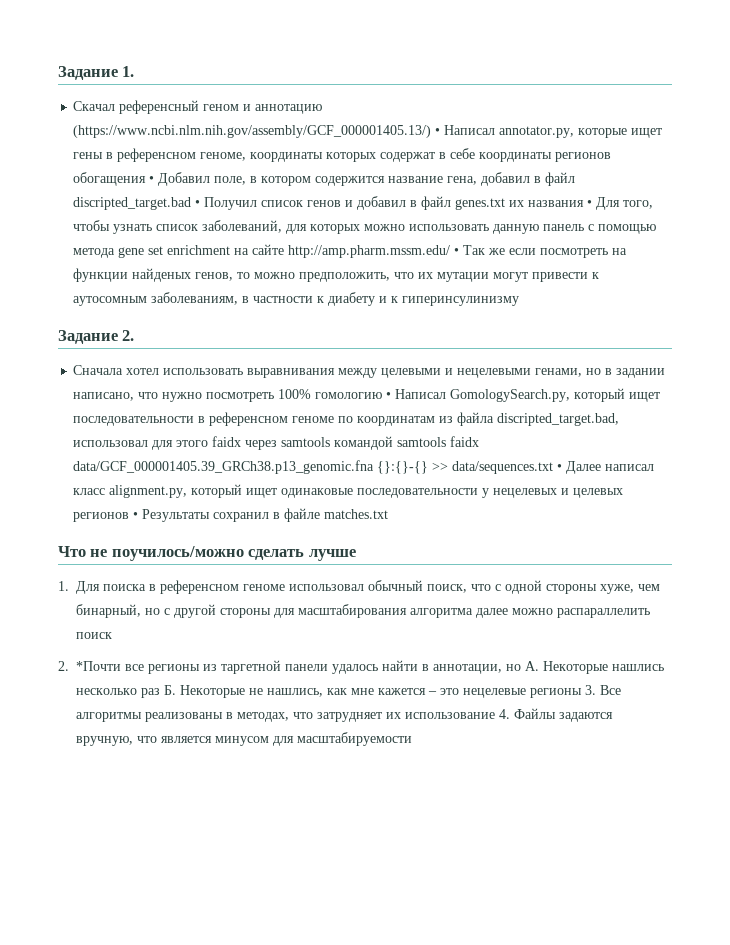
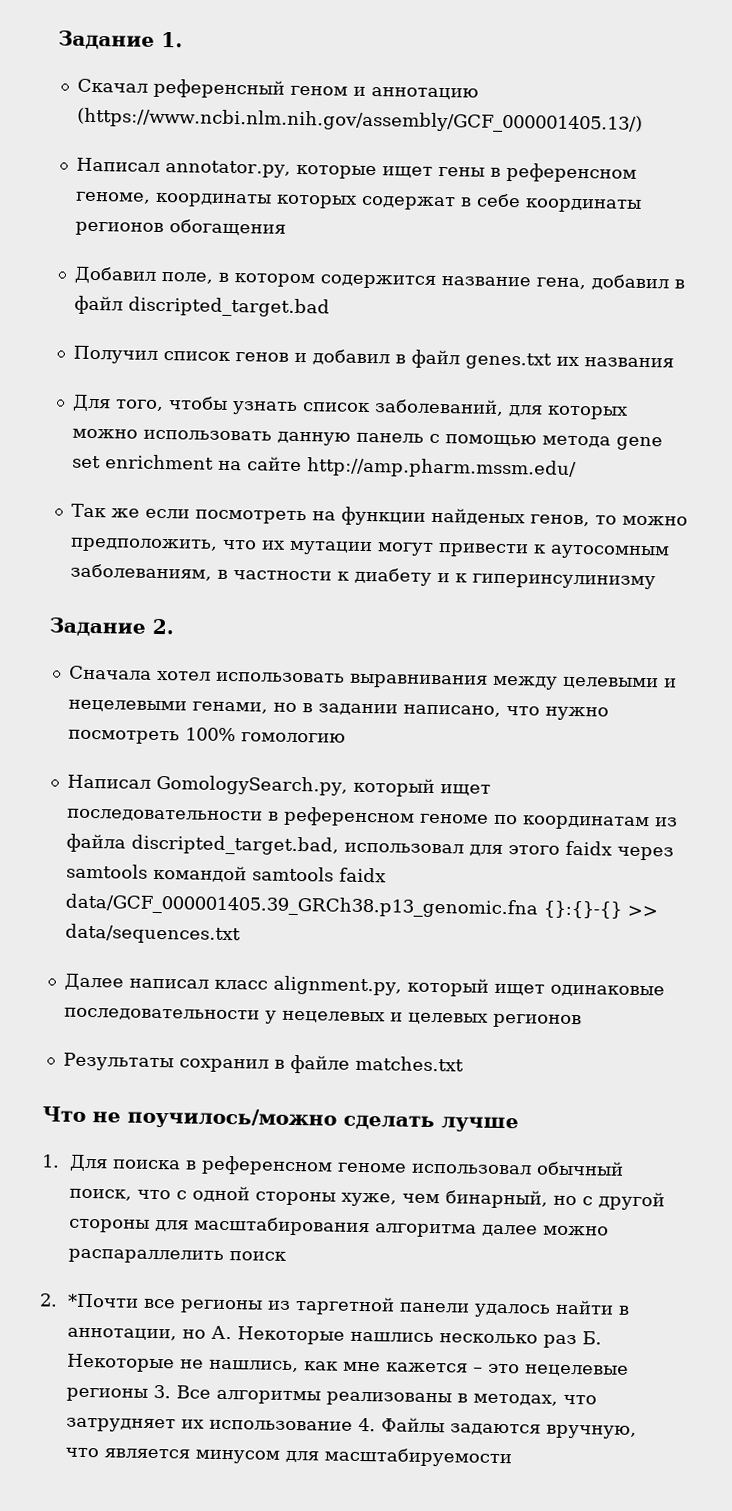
- Скачал референсный геном и аннотацию (https://www.ncbi.nlm.nih.gov/assembly/GCF_000001405.13/) • Написал annotator.py, которые ищет гены в референсном геноме, координаты которых содержат в себе координаты регионов обогащения • Добавил поле, в котором содержится название гена, добавил в файл discripted_target.bad • Получил список генов и добавил в файл genes.txt их названия • Для того, чтобы узнать список заболеваний, для которых можно использовать данную панель с помощью метода gene set enrichment на сайте http://amp.pharm.mssm.edu/ • Так же если посмотреть на функции найденых генов, то можно предположить, что их мутации могут привести к аутосомным заболеваниям, в частности к диабету и к гиперинсулинизму
+ Скачал референсный геном и аннотацию (https://www.ncbi.nlm.nih.gov/assembly/GCF_000001405.13/)
+ Написал annotator.py, которые ищет гены в референсном геноме, координаты которых содержат в себе координаты регионов обогащения
+ Добавил поле, в котором содержится название гена, добавил в файл discripted_target.bad
+ Получил список генов и добавил в файл genes.txt их названия
+ Для того, чтобы узнать список заболеваний, для которых можно использовать данную панель с помощью метода gene set enrichment на сайте http://amp.pharm.mssm.edu/
+ Так же если посмотреть на функции найденых генов, то можно предположить, что их мутации могут привести к аутосомным заболеваниям, в частности к диабету и к гиперинсулинизму
- Сначала хотел использовать выравнивания между целевыми и нецелевыми генами, но в задании написано, что нужно посмотреть 100% гомологию • Написал GomologySearch.py, который ищет последовательности в референсном геноме по координатам из файла discripted_target.bad, использовал для этого faidx через samtools командой samtools faidx data/GCF_000001405.39_GRCh38.p13_genomic.fna {}:{}-{} >> data/sequences.txt • Далее написал класс alignment.py, который ищет одинаковые последовательности у нецелевых и целевых регионов • Результаты сохранил в файле matches.txt
+ Сначала хотел использовать выравнивания между целевыми и нецелевыми генами, но в задании написано, что нужно посмотреть 100% гомологию
+ Написал GomologySearch.py, который ищет последовательности в референсном геноме по координатам из файла discripted_target.bad, использовал для этого faidx через samtools командой samtools faidx data/GCF_000001405.39_GRCh38.p13_genomic.fna {}:{}-{} >> data/sequences.txt
+ Далее написал класс alignment.py, который ищет одинаковые последовательности у нецелевых и целевых регионов
+ Результаты сохранил в файле matches.txt

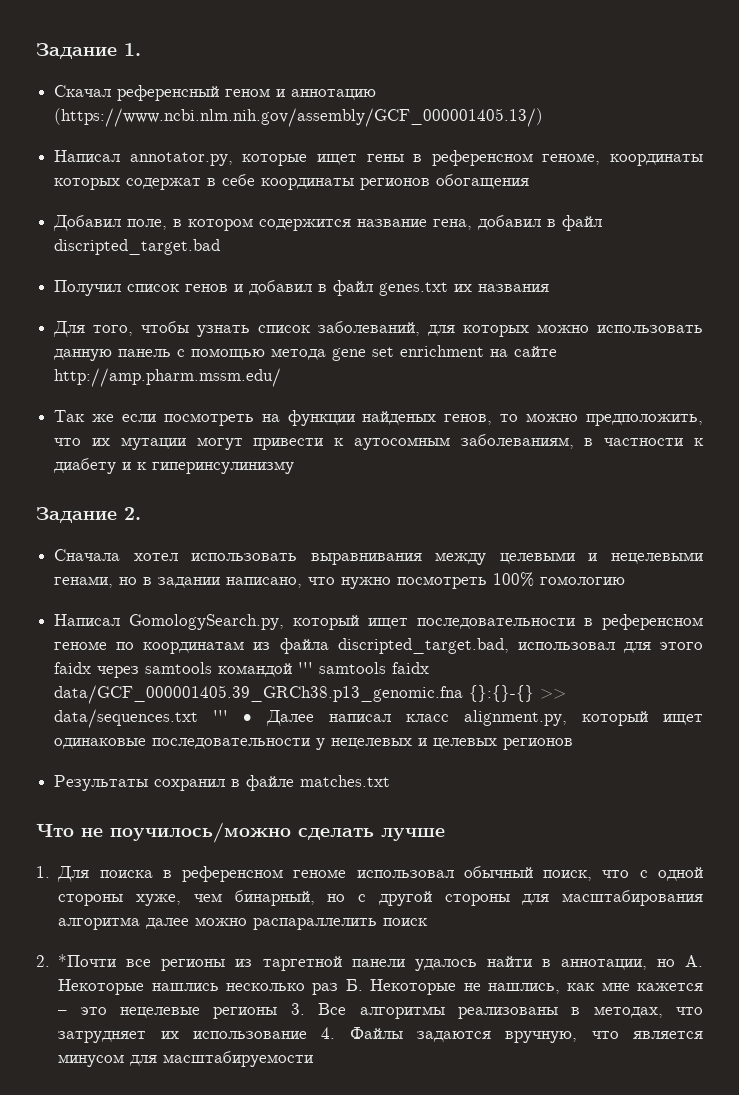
- Написал GomologySearch.py, который ищет последовательности в референсном геноме по координатам из файла discripted_target.bad, использовал для этого faidx через samtools командой samtools faidx data/GCF_000001405.39_GRCh38.p13_genomic.fna {}:{}-{} >> data/sequences.txt
- Далее написал класс alignment.py, который ищет одинаковые последовательности у нецелевых и целевых регионов
+ Написал GomologySearch.py, который ищет последовательности в референсном геноме по координатам из файла discripted_target.bad, использовал для этого faidx через samtools командой ''' samtools faidx data/GCF_000001405.39_GRCh38.p13_genomic.fna {}:{}-{} >> data/sequences.txt ''' • Далее написал класс alignment.py, который ищет одинаковые последовательности у нецелевых и целевых регионов

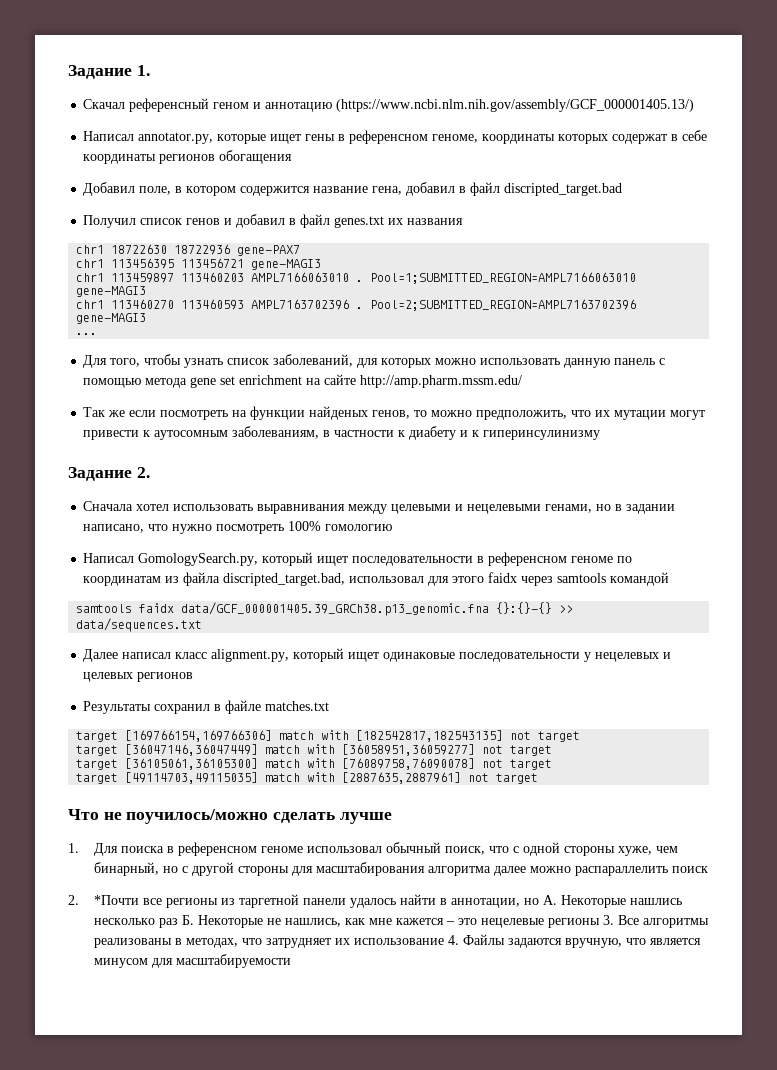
+ chr1 18722630 18722936 gene-PAX7
+ chr1 113456395 113456721 gene-MAGI3
+ chr1 113459897 113460203 AMPL7166063010 . Pool=1;SUBMITTED_REGION=AMPL7166063010 gene-MAGI3
+ chr1 113460270 113460593 AMPL7163702396 . Pool=2;SUBMITTED_REGION=AMPL7163702396 gene-MAGI3
+ ...
- Написал GomologySearch.py, который ищет последовательности в референсном геноме по координатам из файла discripted_target.bad, использовал для этого faidx через samtools командой ''' samtools faidx data/GCF_000001405.39_GRCh38.p13_genomic.fna {}:{}-{} >> data/sequences.txt ''' • Далее написал класс alignment.py, который ищет одинаковые последовательности у нецелевых и целевых регионов
+ Написал GomologySearch.py, который ищет последовательности в референсном геноме по координатам из файла discripted_target.bad, использовал для этого faidx через samtools командой
+ samtools faidx data/GCF_000001405.39_GRCh38.p13_genomic.fna {}:{}-{} >> data/sequences.txt
+ Далее написал класс alignment.py, который ищет одинаковые последовательности у нецелевых и целевых регионов
+ target [169766154,169766306] match with [182542817,182543135] not target
+ target [36047146,36047449] match with [36058951,36059277] not target
+ target [36105061,36105300] match with [76089758,76090078] not target
+ target [49114703,49115035] match with [2887635,2887961] not target

